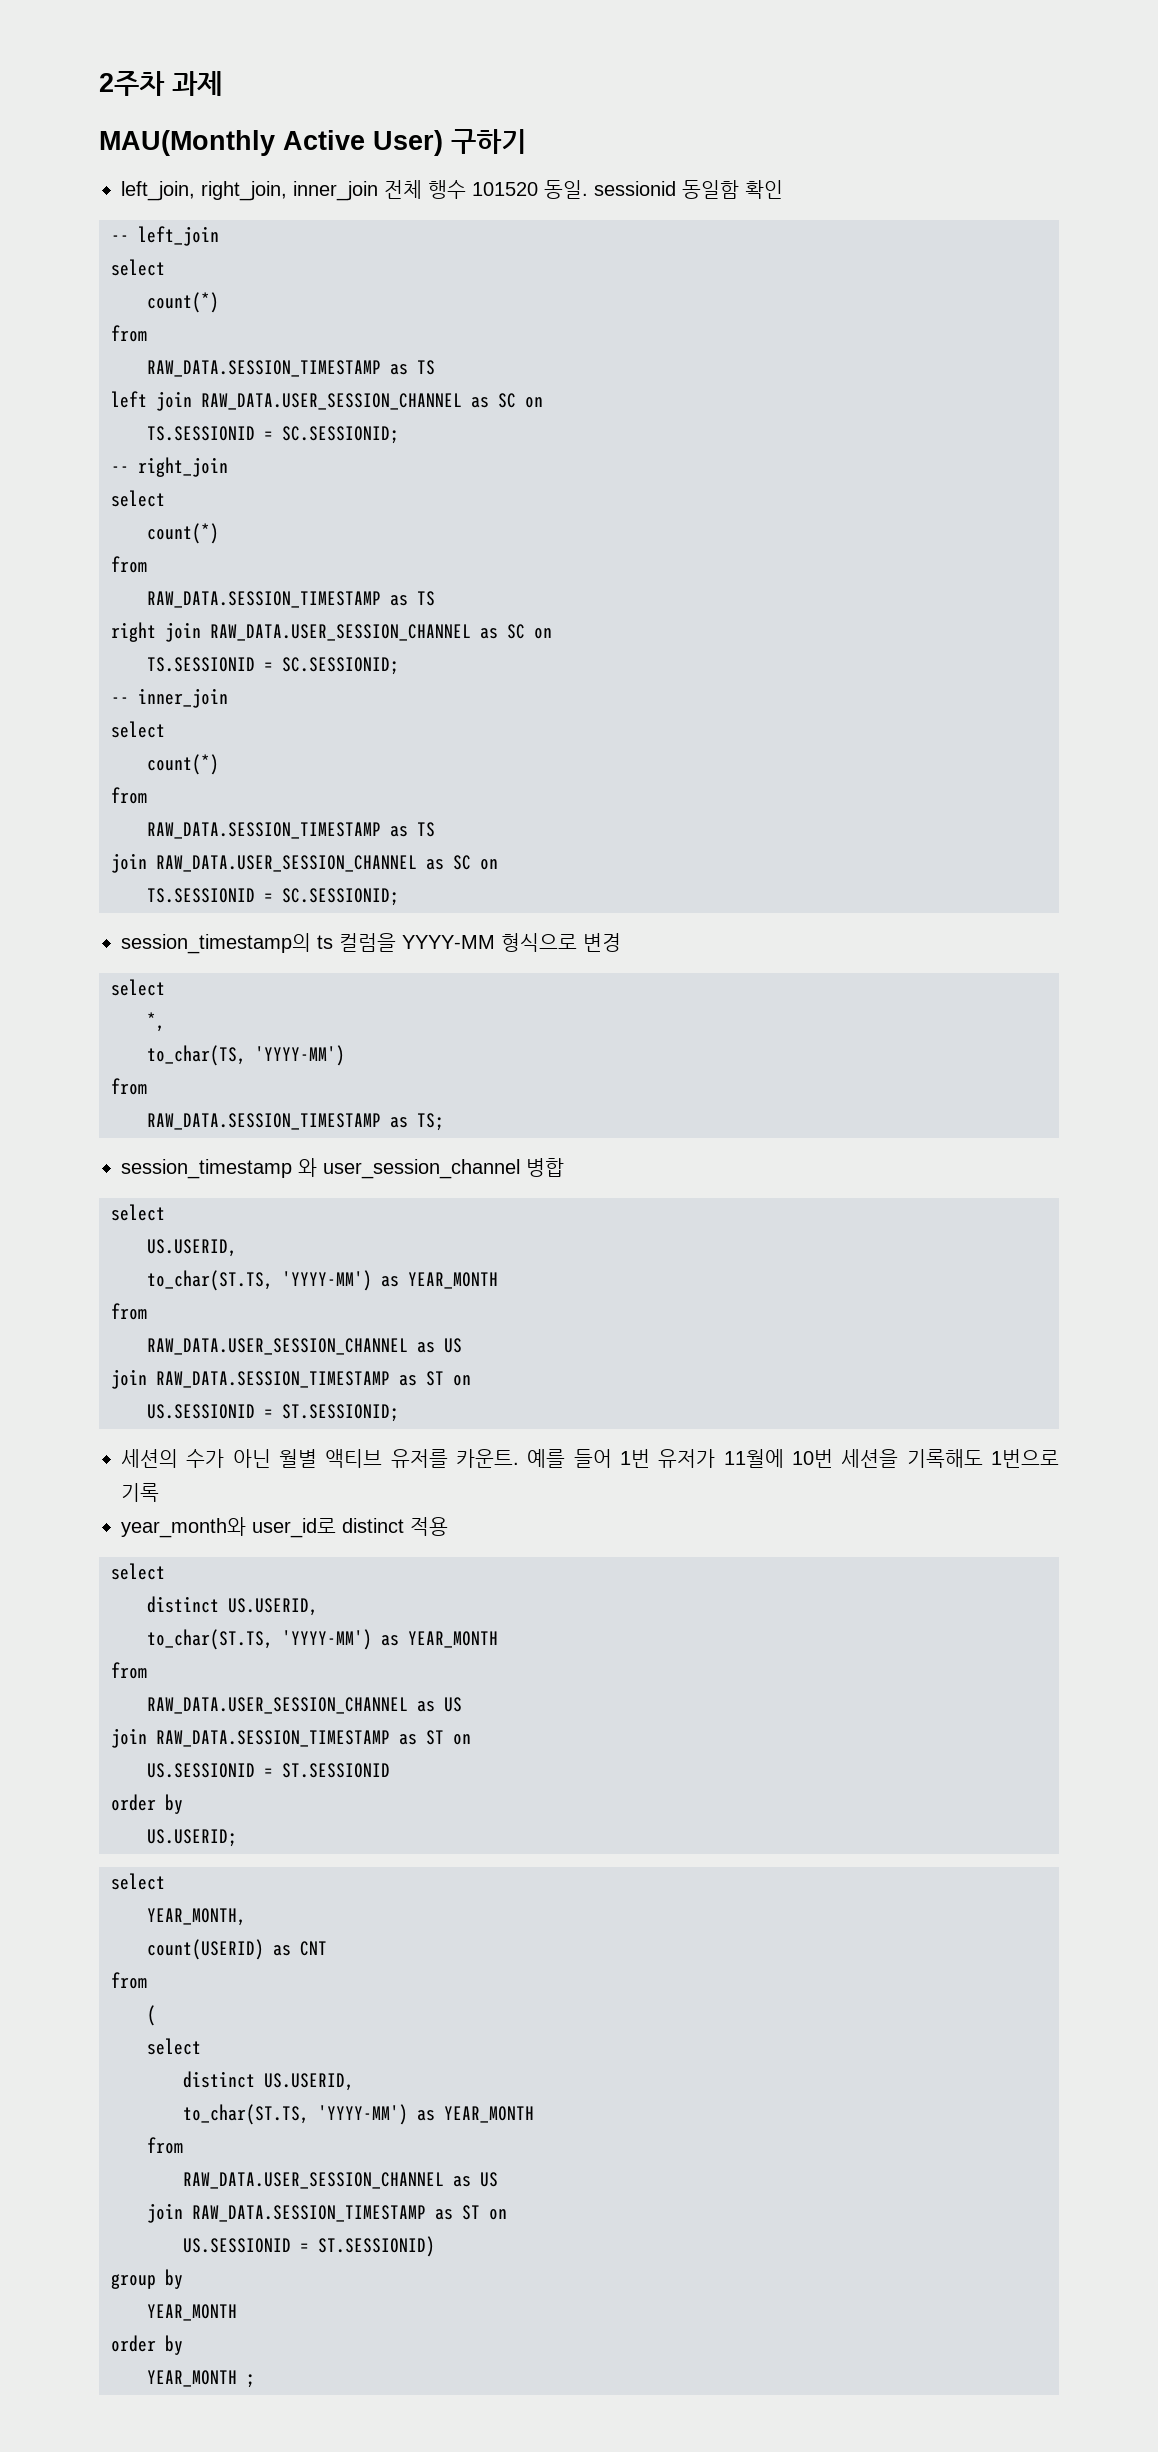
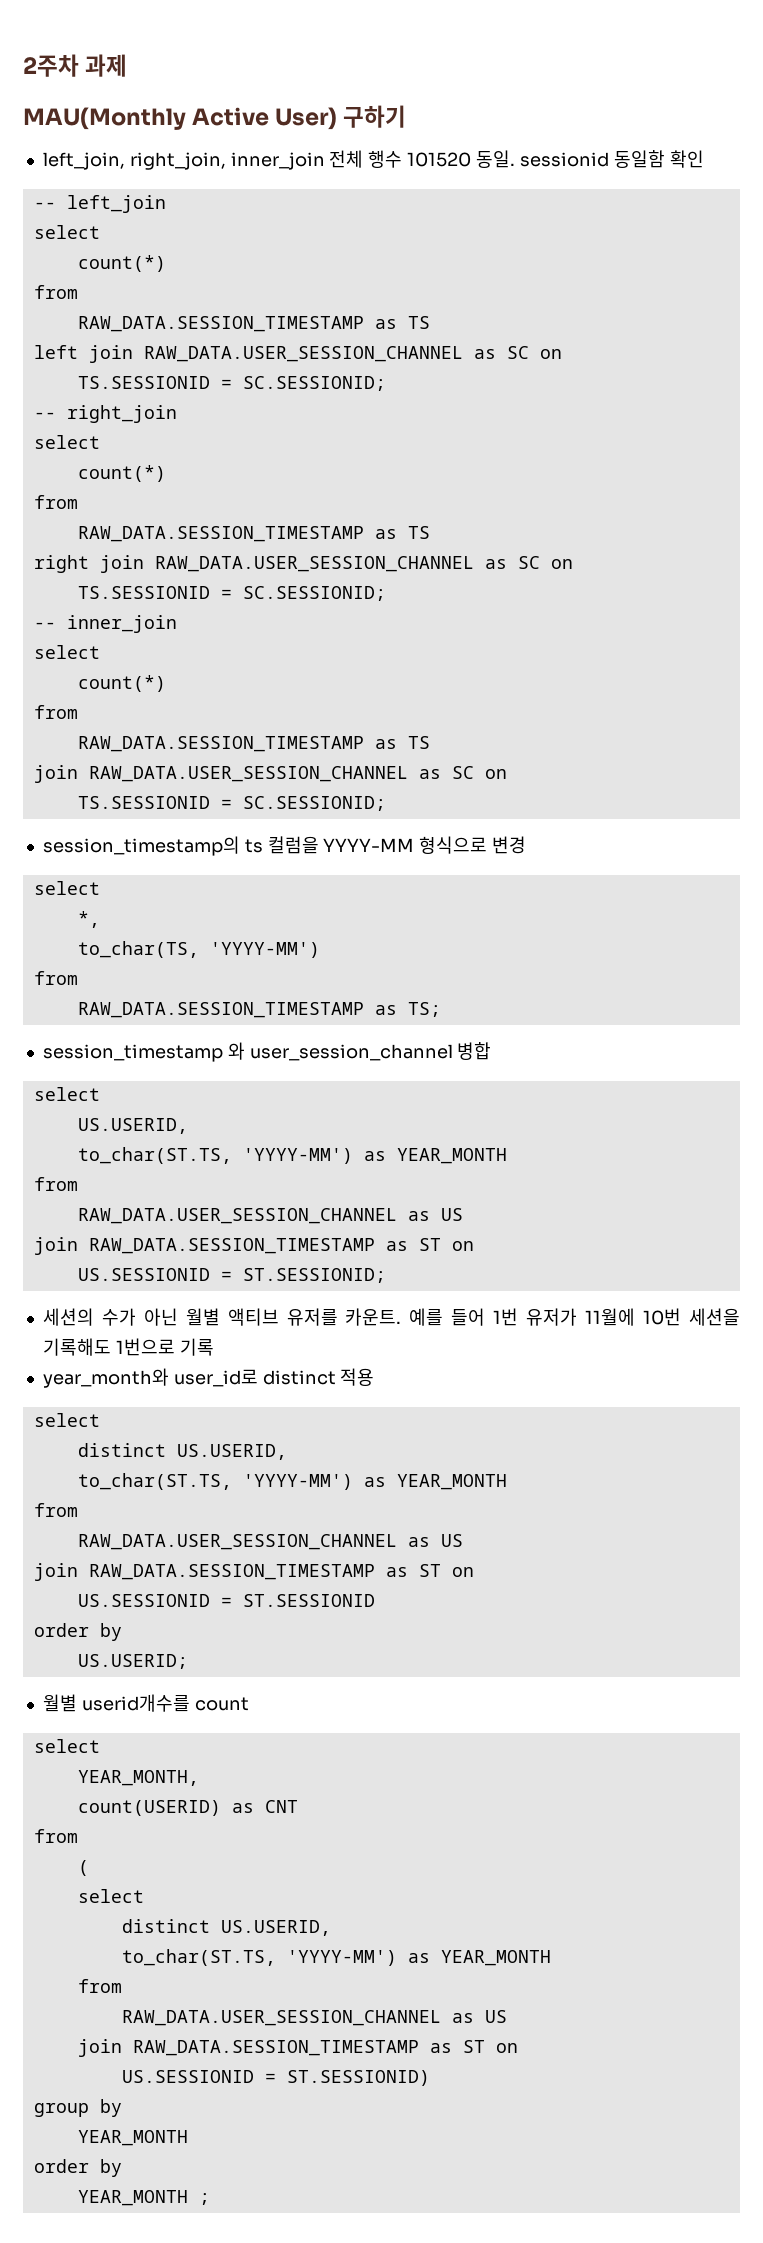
+ 월별 userid개수를 count

